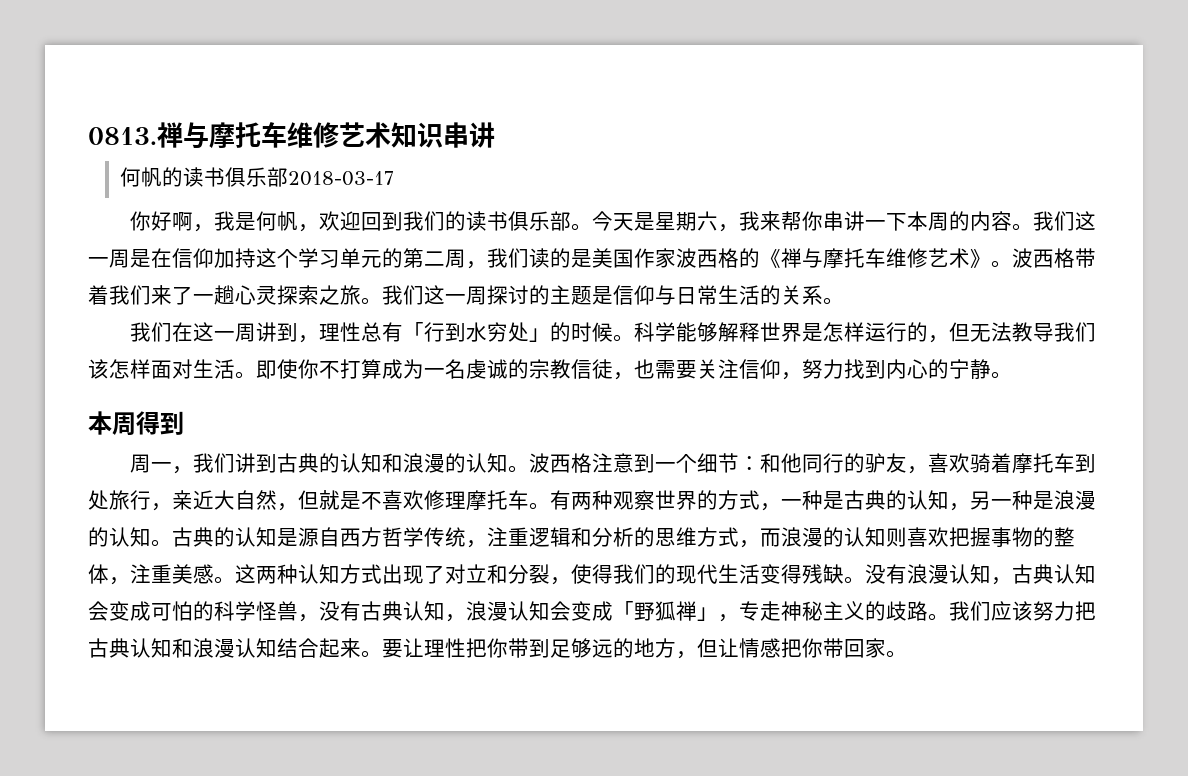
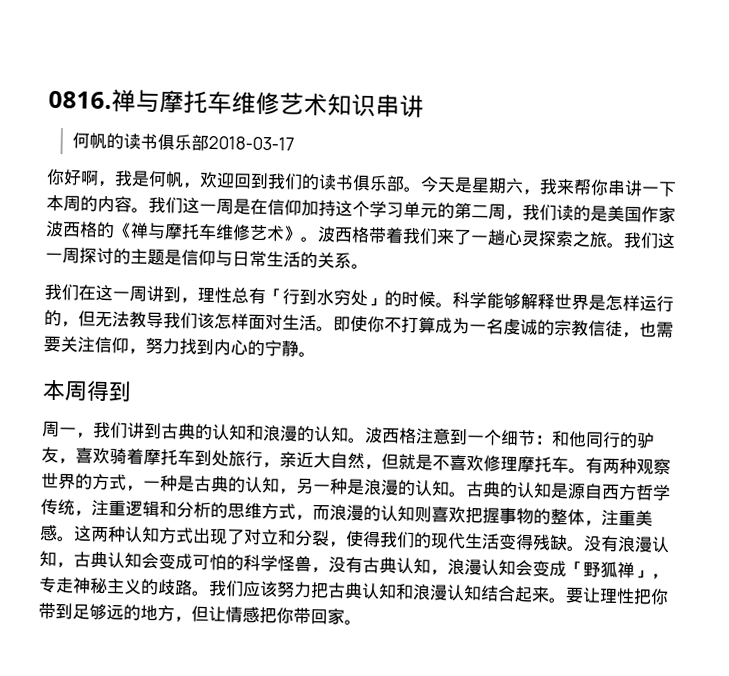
- 0813.
+ 0816.

